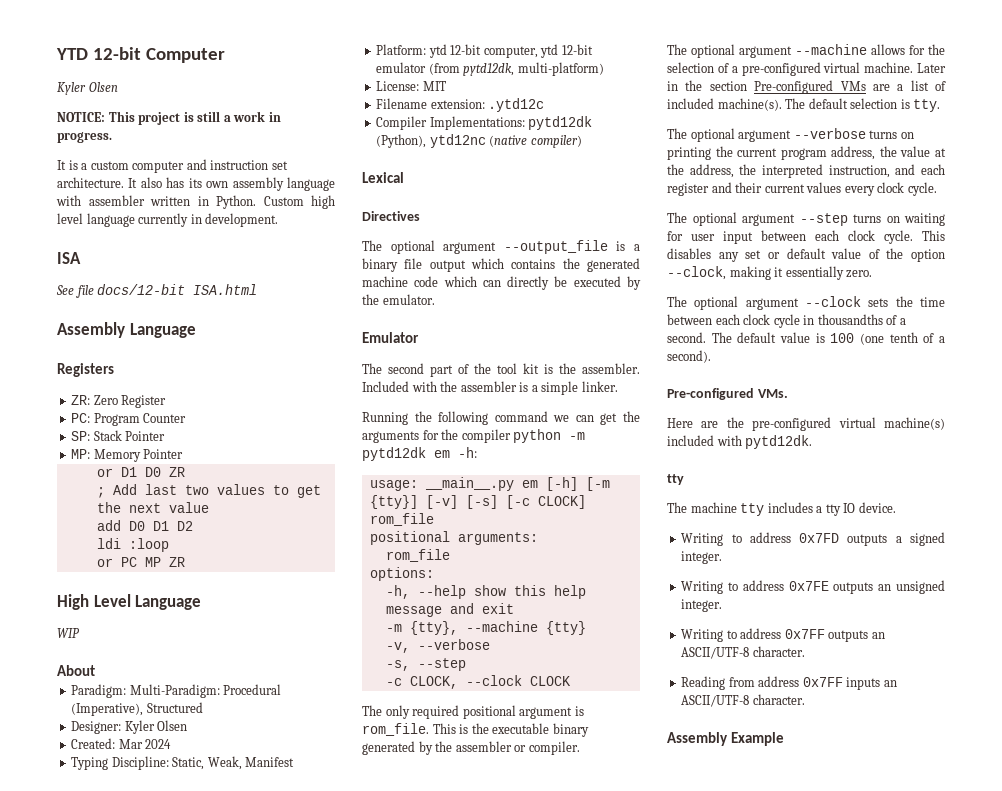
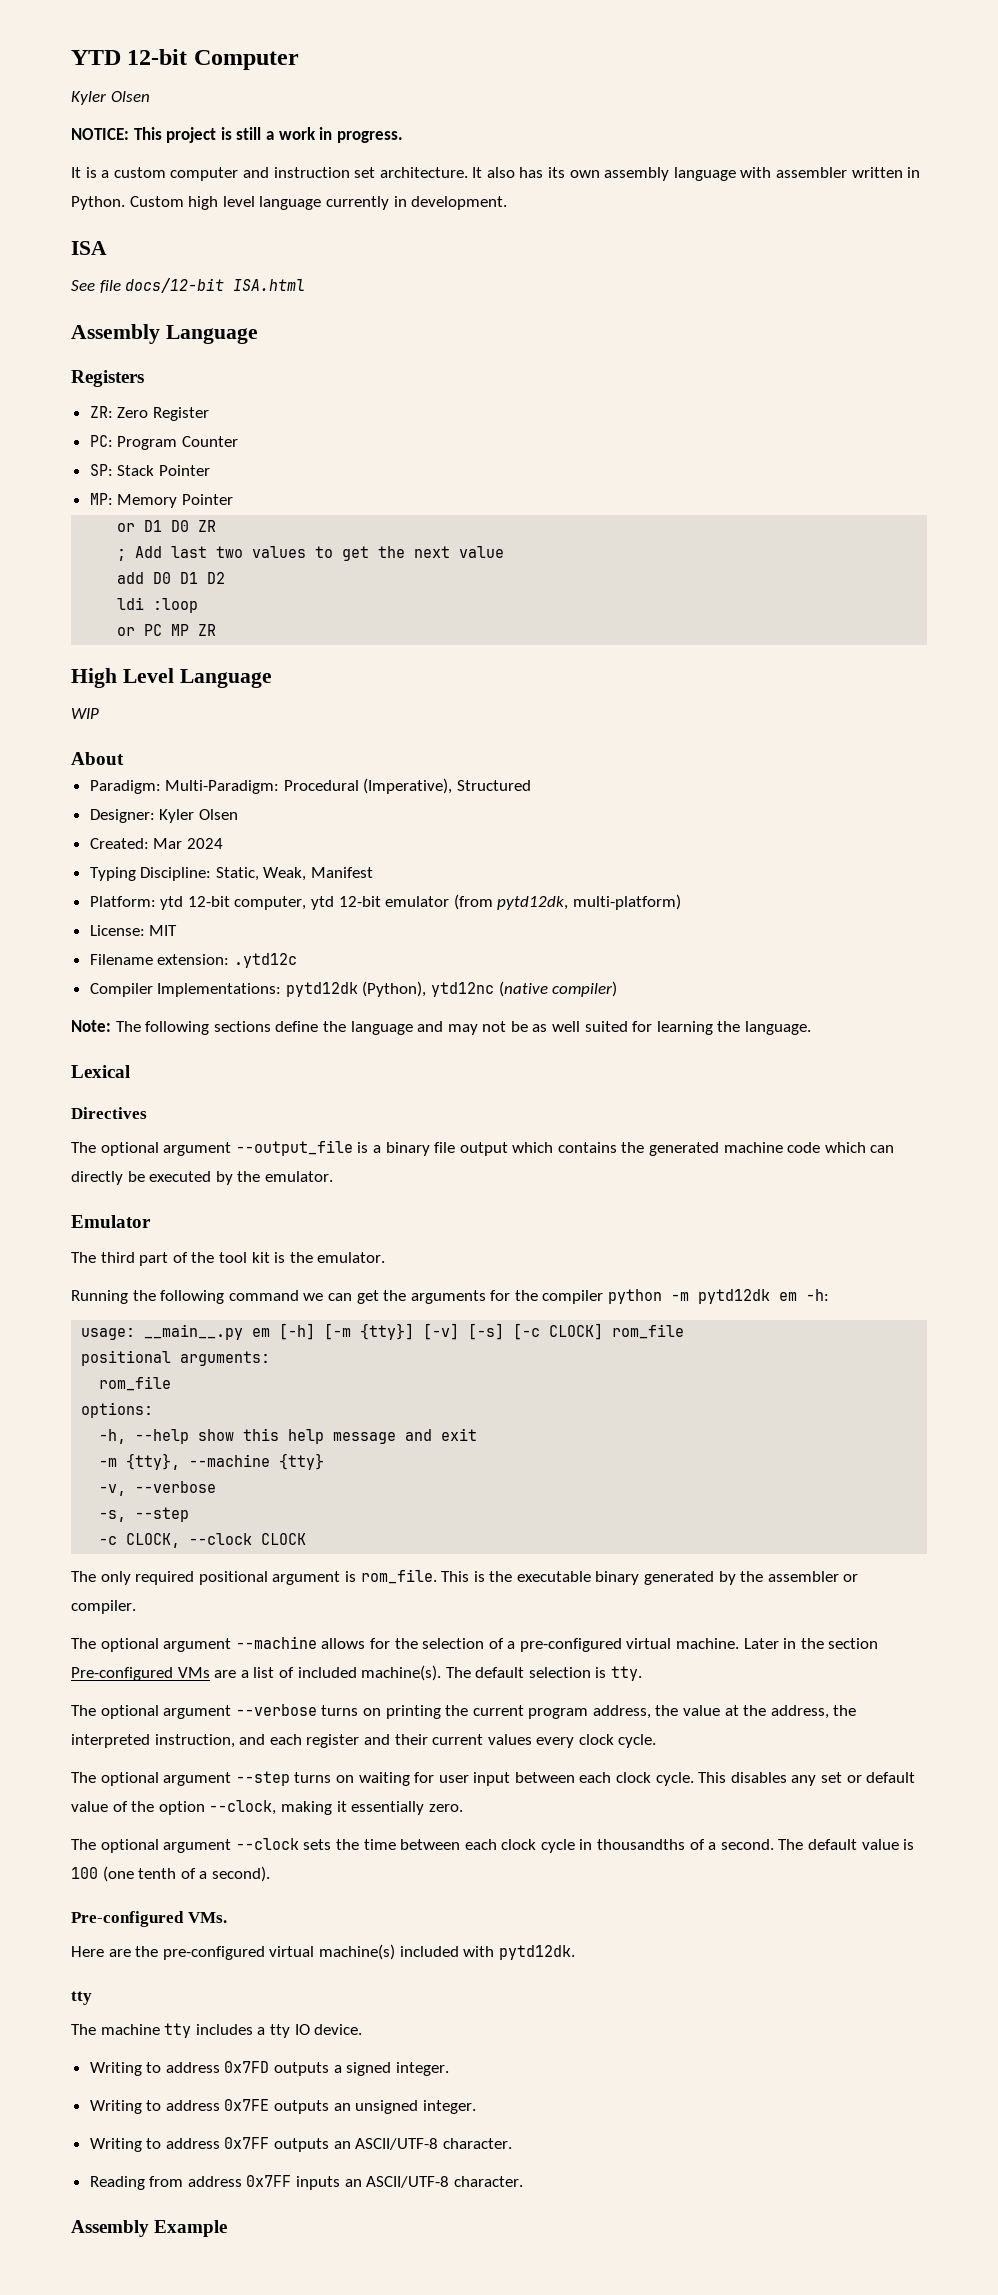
+ Note: The following sections define the language and may not be as well suited for learning the language.
- The second part of the tool kit is the assembler. Included with the assembler is a simple linker.
+ The third part of the tool kit is the emulator.

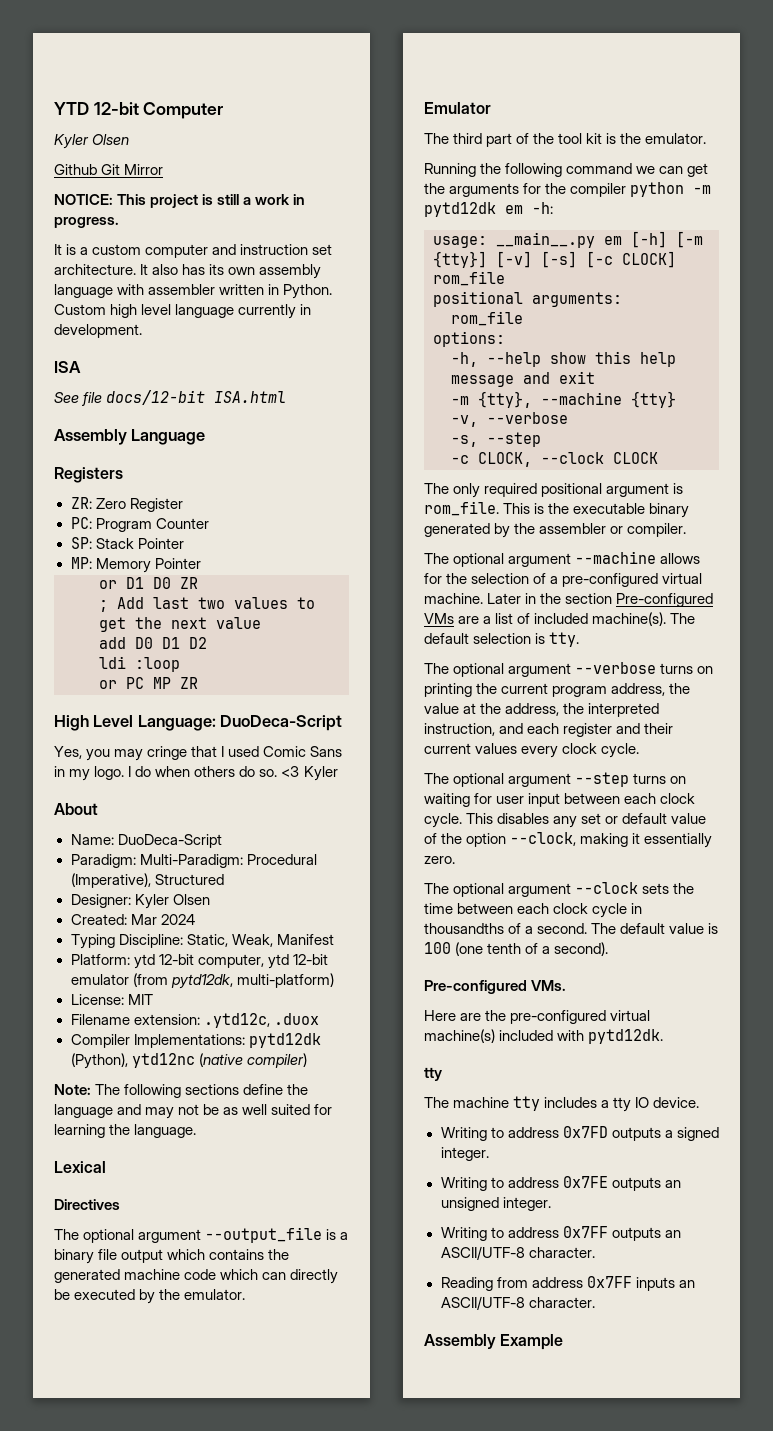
+ Github Git Mirror
- High Level Language
- WIP
+ High Level Language: DuoDeca-Script
+ Yes, you may cringe that I used Comic Sans in my logo. I do when others do so. <3 Kyler
+ Name: DuoDeca-Script
- Filename extension: .ytd12c
+ Filename extension: .ytd12c, .duox

